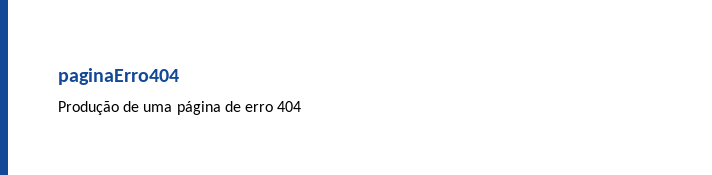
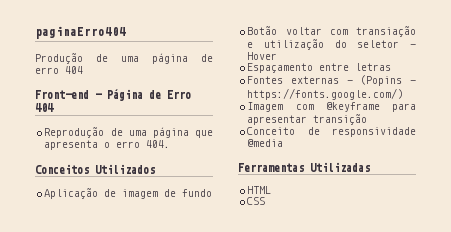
+ Front-end - Página de Erro 404
+ Reprodução de uma página que apresenta o erro 404.
+ Conceitos Utilizados
+ Aplicação de imagem de fundo
+ Botão voltar com transiação e utilização do seletor - Hover
+ Espaçamento entre letras
+ Fontes externas - (Popins - https://fonts.google.com/)
+ Imagem com @keyframe para apresentar transição
+ Conceito de responsividade @media
+ Ferramentas Utilizadas
+ HTML
+ CSS

